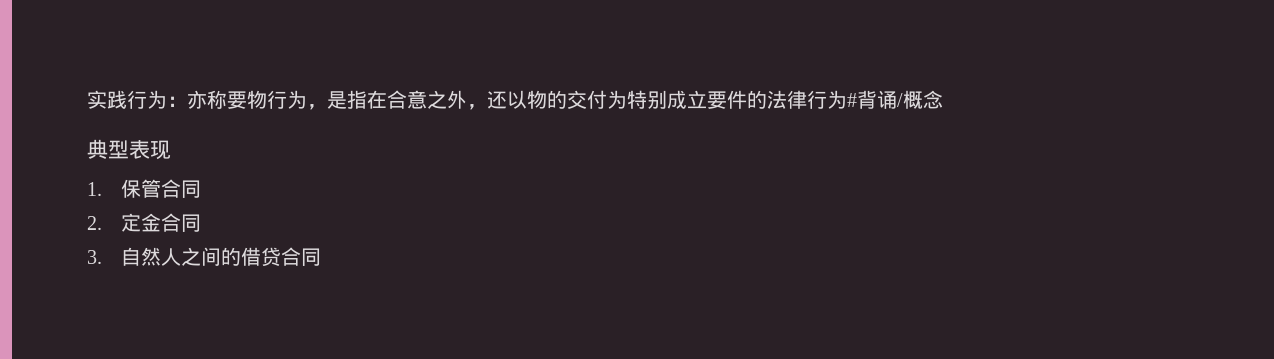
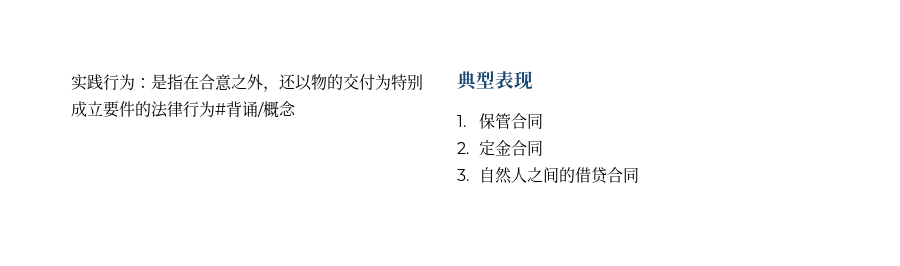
- 实践行为：亦称要物行为，是指在合意之外，还以物的交付为特别成立要件的法律行为#背诵/概念
+ 实践行为：是指在合意之外，还以物的交付为特别成立要件的法律行为#背诵/概念

